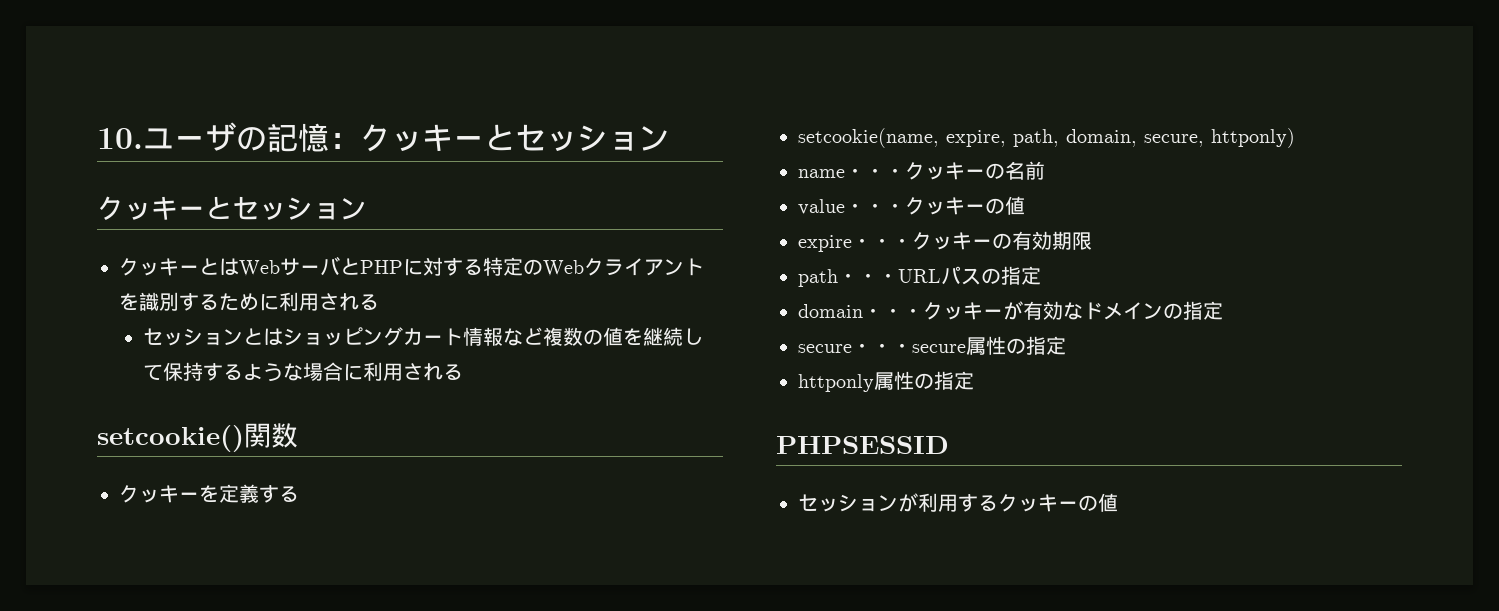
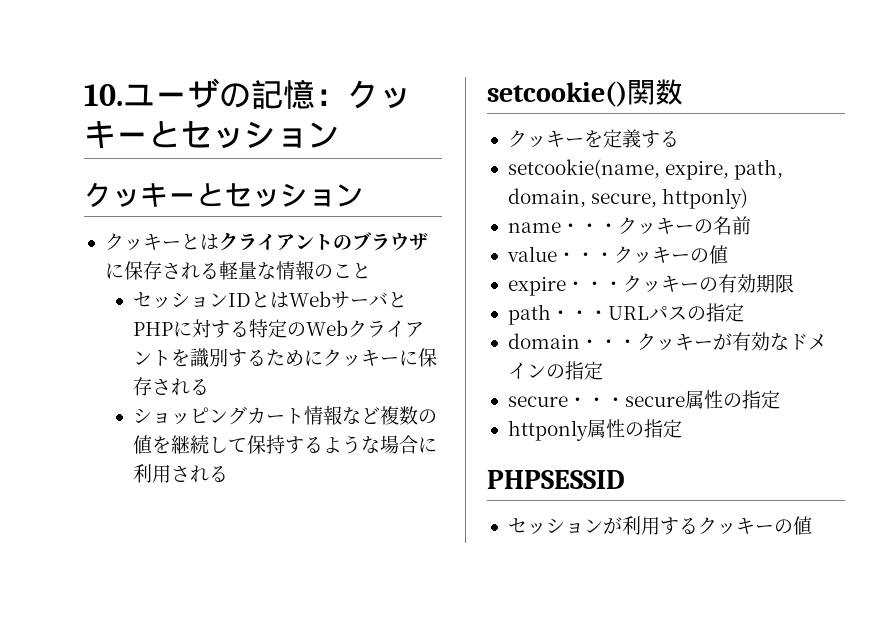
- クッキーとはWebサーバとPHPに対する特定のWebクライアントを識別するために利用される
- セッションとはショッピングカート情報など複数の値を継続して保持するような場合に利用される
+ クッキーとはクライアントのブラウザに保存される軽量な情報のこと
+ セッションIDとはWebサーバとPHPに対する特定のWebクライアントを識別するためにクッキーに保存される
+ ショッピングカート情報など複数の値を継続して保持するような場合に利用される

